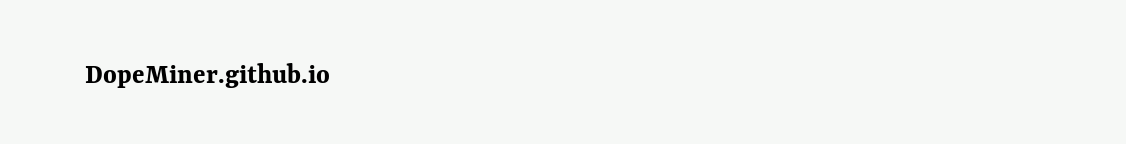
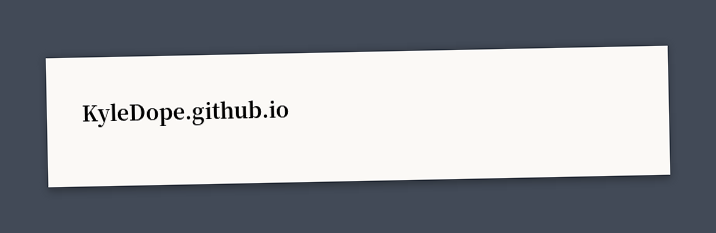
- DopeMiner.github.io
+ KyleDope.github.io

